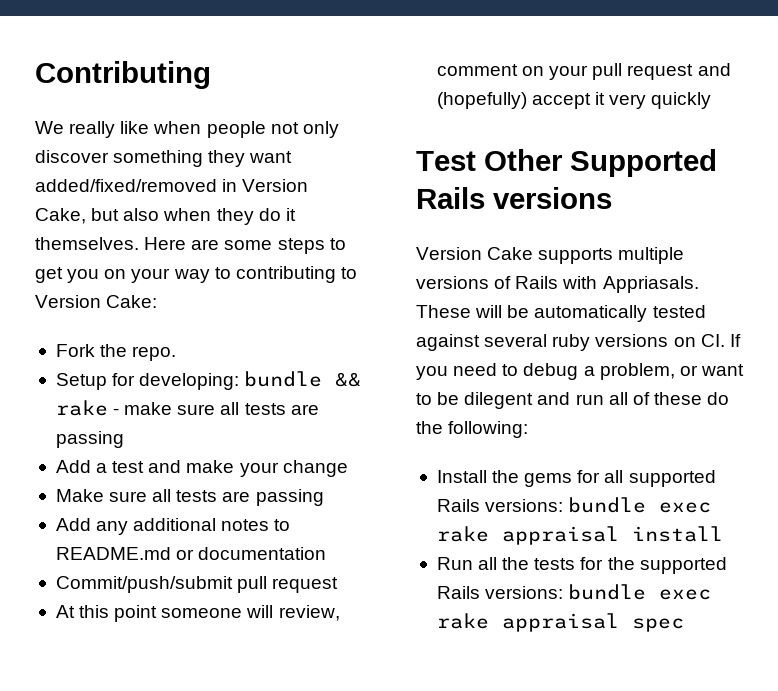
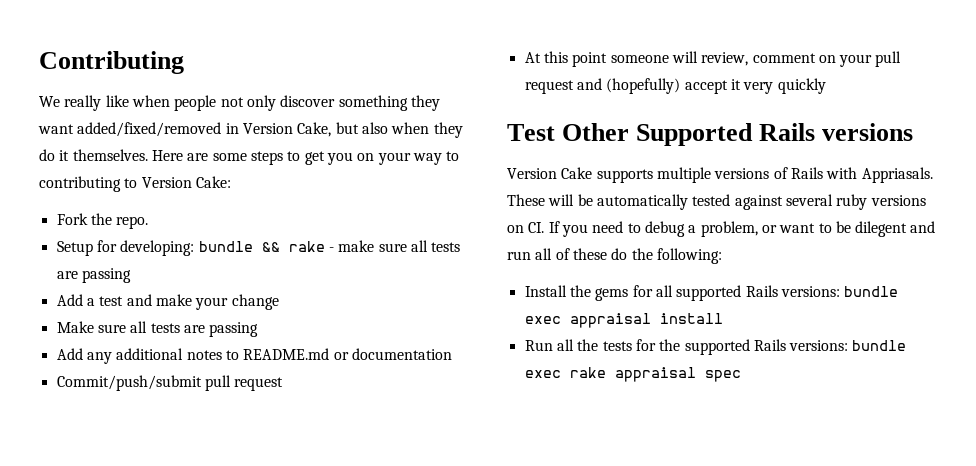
- Install the gems for all supported Rails versions: bundle exec rake appraisal install
+ Install the gems for all supported Rails versions: bundle exec appraisal install

